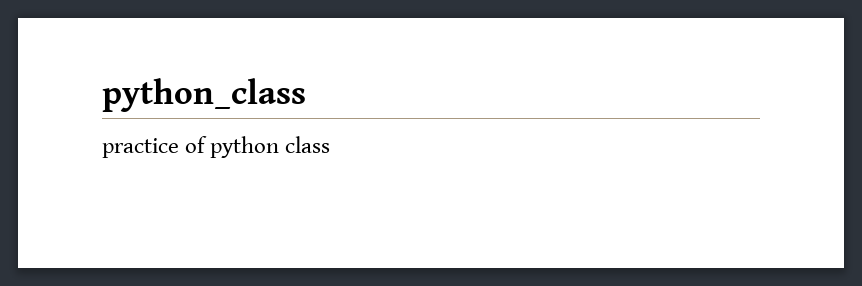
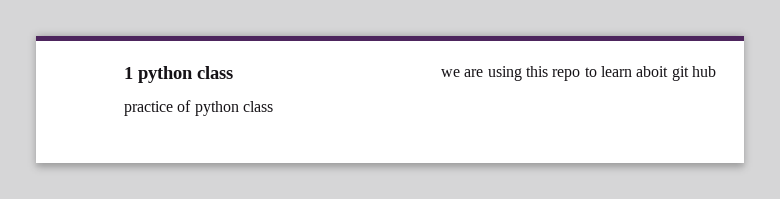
- python_class
+ 1 python class
+ we are using this repo to learn aboit git hub

